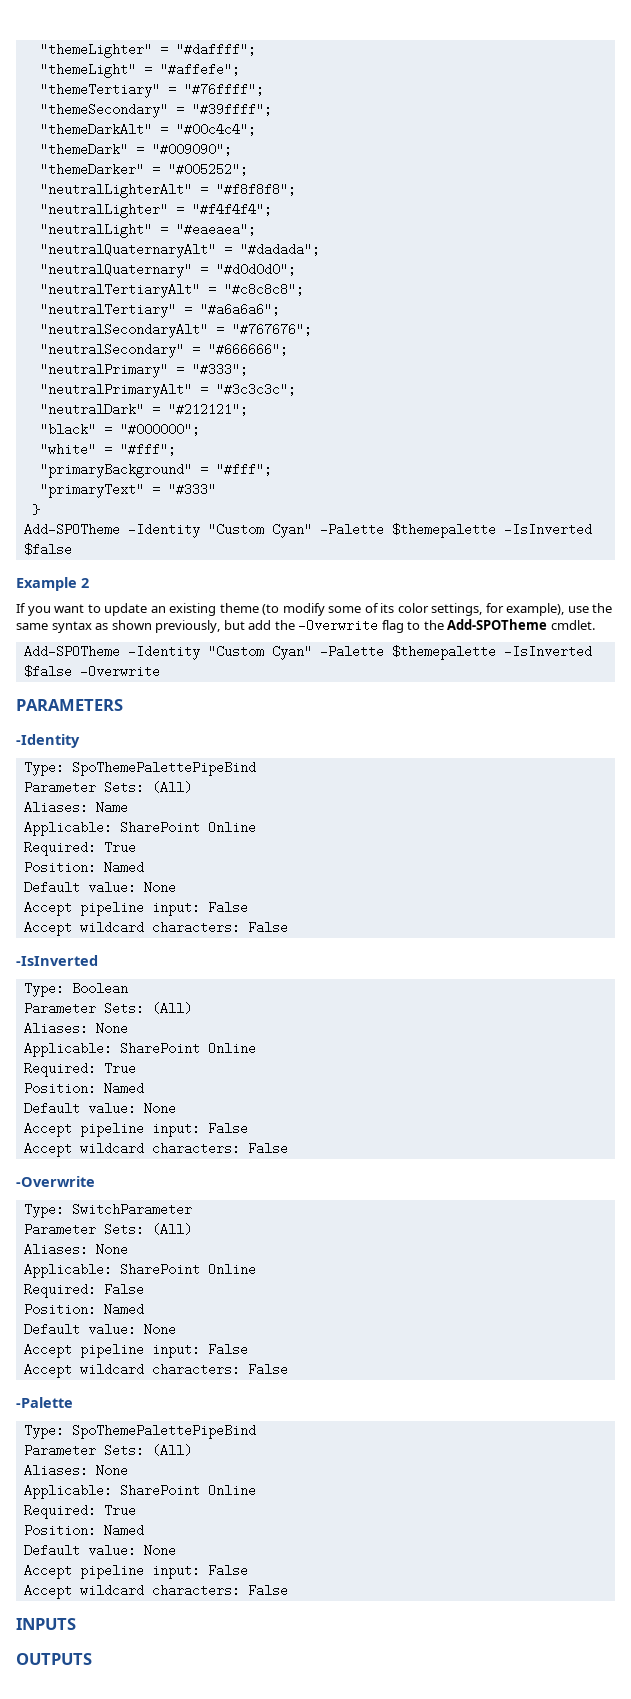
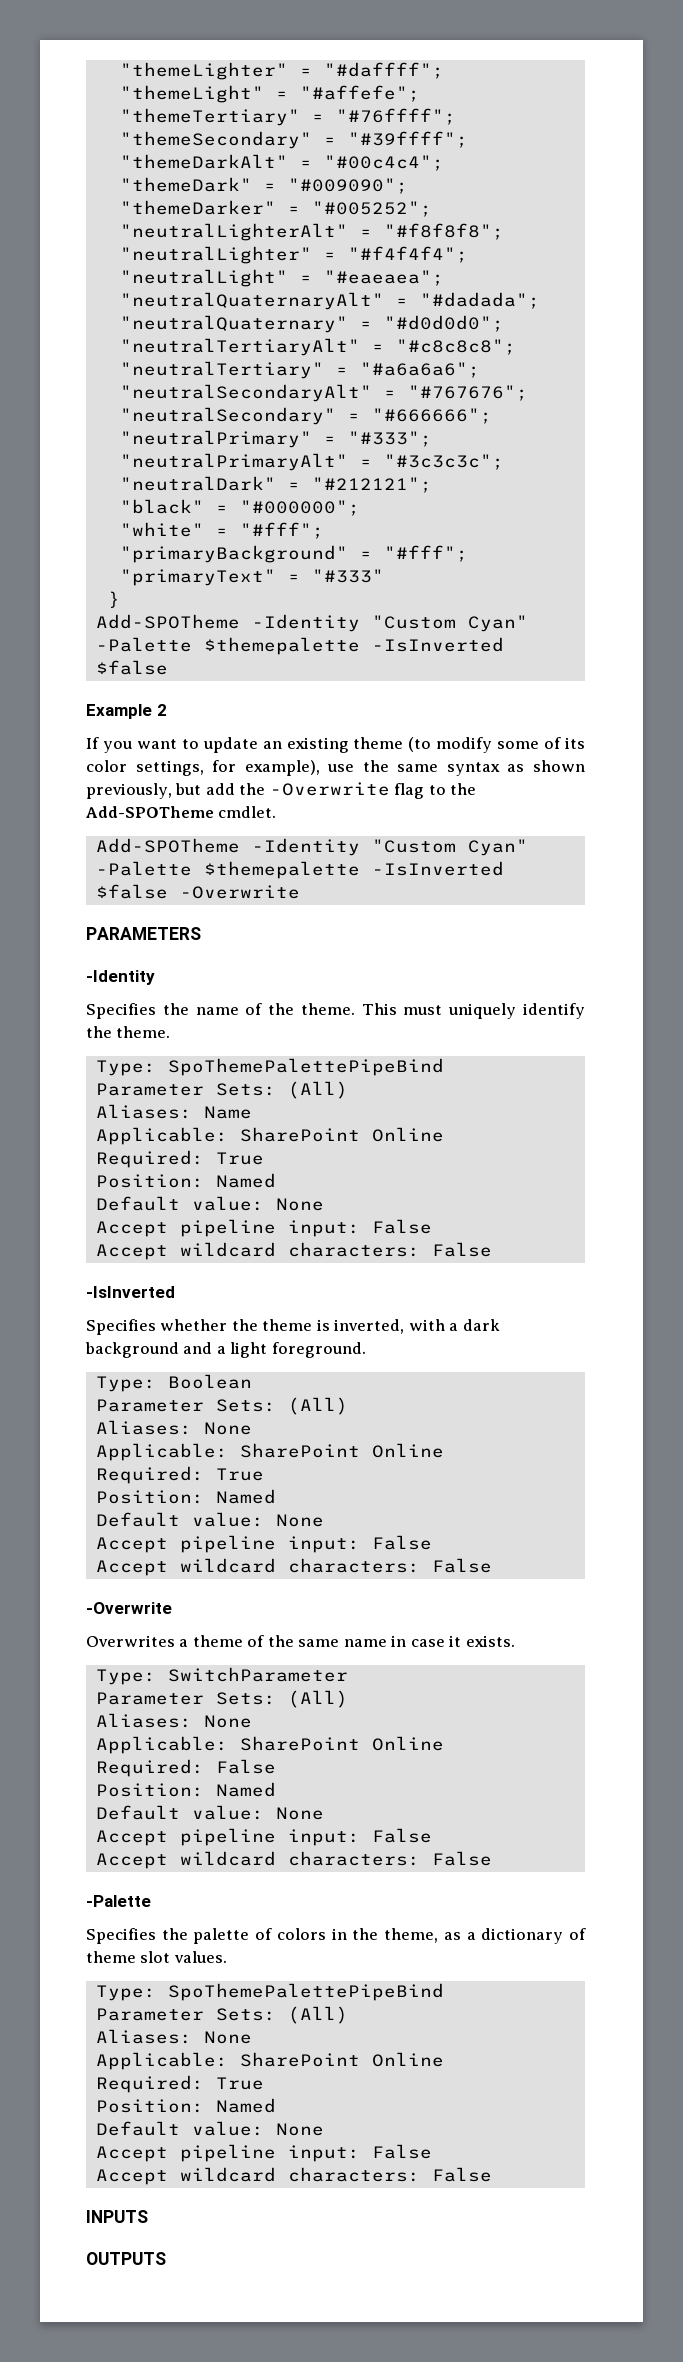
+ Specifies the name of the theme. This must uniquely identify the theme.
+ Specifies whether the theme is inverted, with a dark background and a light foreground.
+ Overwrites a theme of the same name in case it exists.
+ Specifies the palette of colors in the theme, as a dictionary of theme slot values.

